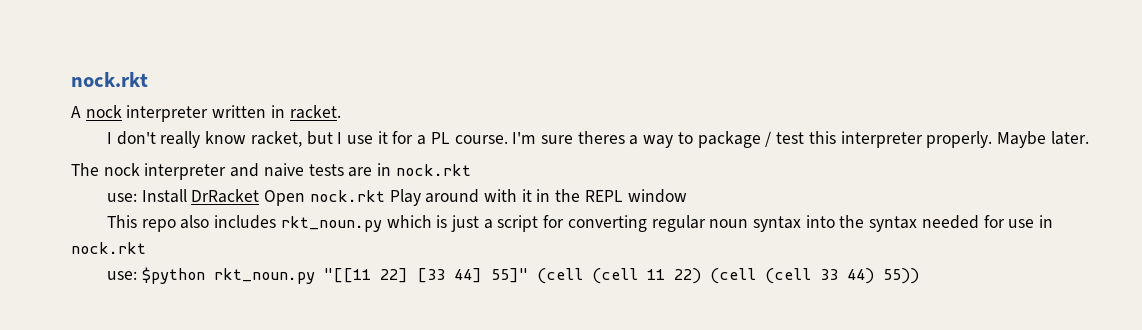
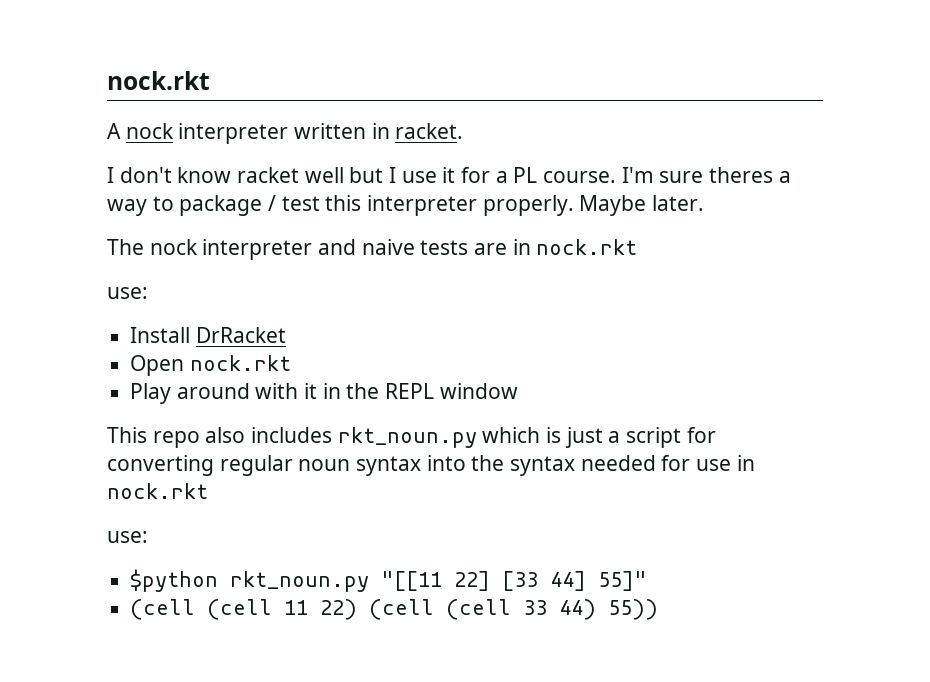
- I don't really know racket, but I use it for a PL course.
+ I don't know racket well but I use it for a PL course.
  The nock interpreter and naive tests are in nock.rkt
- use: Install DrRacket Open nock.rkt Play around with it in the REPL window
+ use:
+ Install DrRacket
+ Open nock.rkt
+ Play around with it in the REPL window
  This repo also includes rkt_noun.py which is just a script for converting regular noun syntax into the syntax needed for use in nock.rkt
- use: $python rkt_noun.py "[[11 22] [33 44] 55]" (cell (cell 11 22) (cell (cell 33 44) 55))
+ use:
+ $python rkt_noun.py "[[11 22] [33 44] 55]"
+ (cell (cell 11 22) (cell (cell 33 44) 55))

